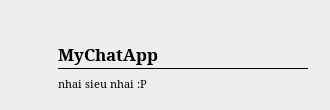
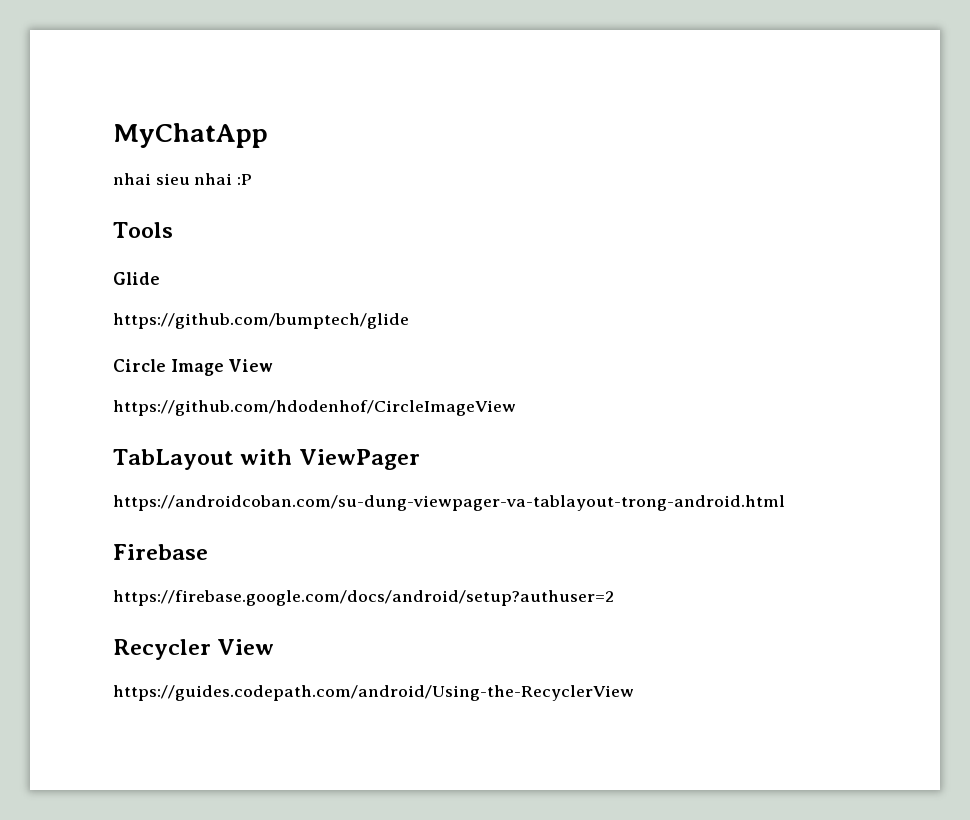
+ Tools
+ Glide
+ https://github.com/bumptech/glide
+ Circle Image View
+ https://github.com/hdodenhof/CircleImageView
+ TabLayout with ViewPager
+ https://androidcoban.com/su-dung-viewpager-va-tablayout-trong-android.html
+ Firebase
+ https://firebase.google.com/docs/android/setup?authuser=2
+ Recycler View
+ https://guides.codepath.com/android/Using-the-RecyclerView

